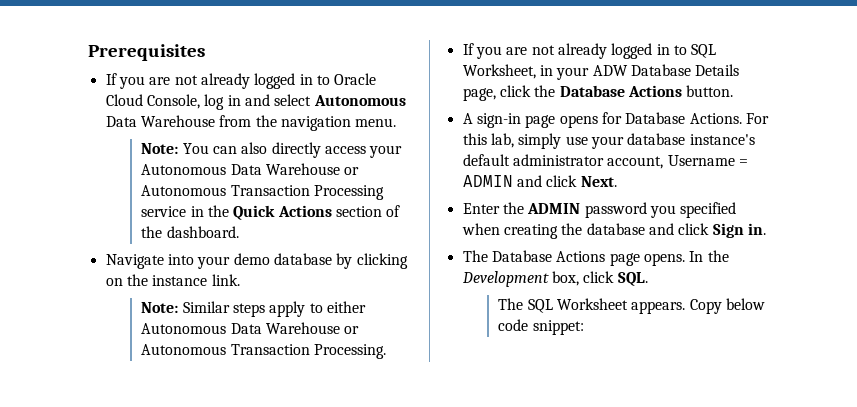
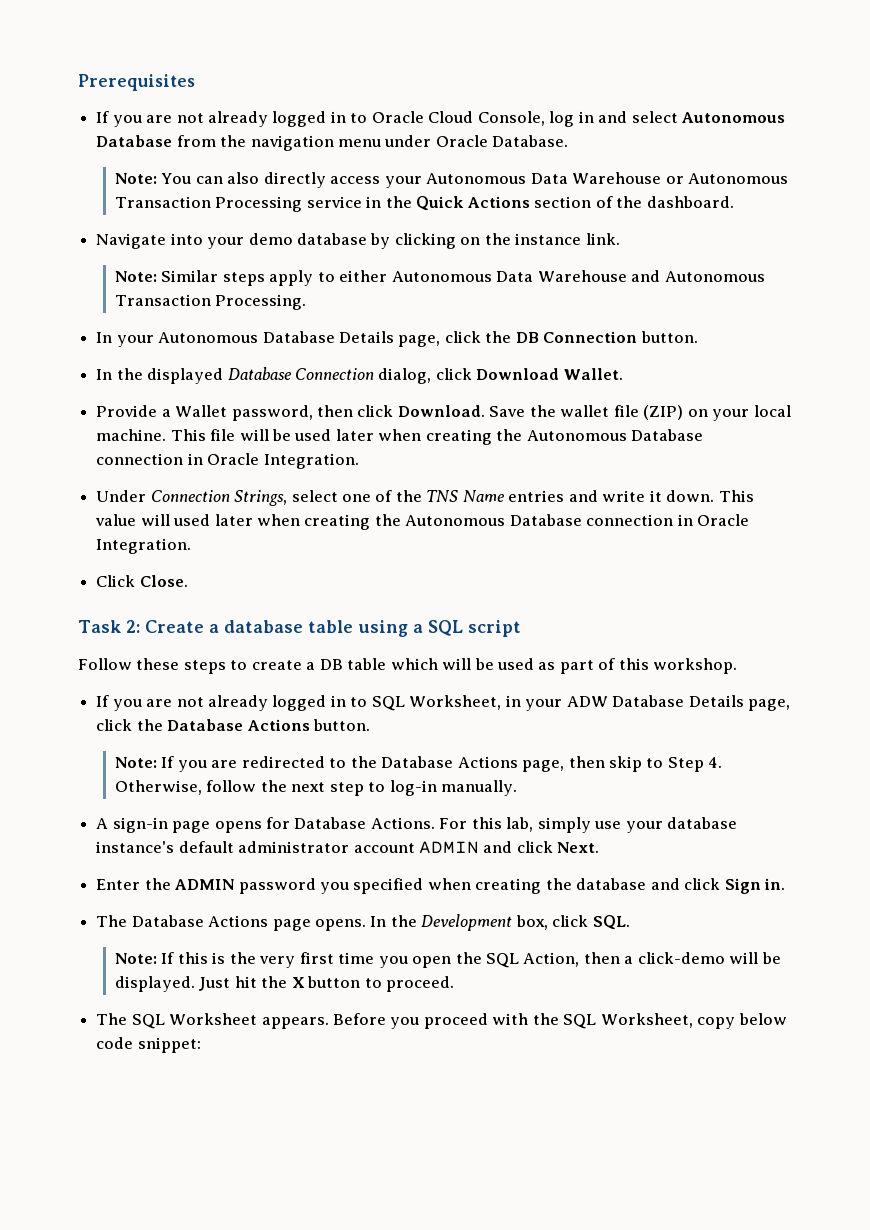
- If you are not already logged in to Oracle Cloud Console, log in and select Autonomous Data Warehouse from the navigation menu.
+ If you are not already logged in to Oracle Cloud Console, log in and select Autonomous Database from the navigation menu under Oracle Database.
- Note: Similar steps apply to either Autonomous Data Warehouse or Autonomous Transaction Processing.
+ Note: Similar steps apply to either Autonomous Data Warehouse and Autonomous Transaction Processing.
+ In your Autonomous Database Details page, click the DB Connection button.
+ In the displayed Database Connection dialog, click Download Wallet.
+ Provide a Wallet password, then click Download. Save the wallet file (ZIP) on your local machine. This file will be used later when creating the Autonomous Database connection in Oracle Integration.
+ Under Connection Strings, select one of the TNS Name entries and write it down. This value will used later when creating the Autonomous Database connection in Oracle Integration.
+ Click Close.
+ Task 2: Create a database table using a SQL script
+ Follow these steps to create a DB table which will be used as part of this workshop.
+ Note: If you are redirected to the Database Actions page, then skip to Step 4. Otherwise, follow the next step to log-in manually.
- For this lab, simply use your database instance's default administrator account, Username = ADMIN and click Next.
+ For this lab, simply use your database instance's default administrator account ADMIN and click Next.
- The SQL Worksheet appears. Copy below code snippet:
+ Note: If this is the very first time you open the SQL Action, then a click-demo will be displayed. Just hit the X button to proceed.
+ The SQL Worksheet appears. Before you proceed with the SQL Worksheet, copy below code snippet:

